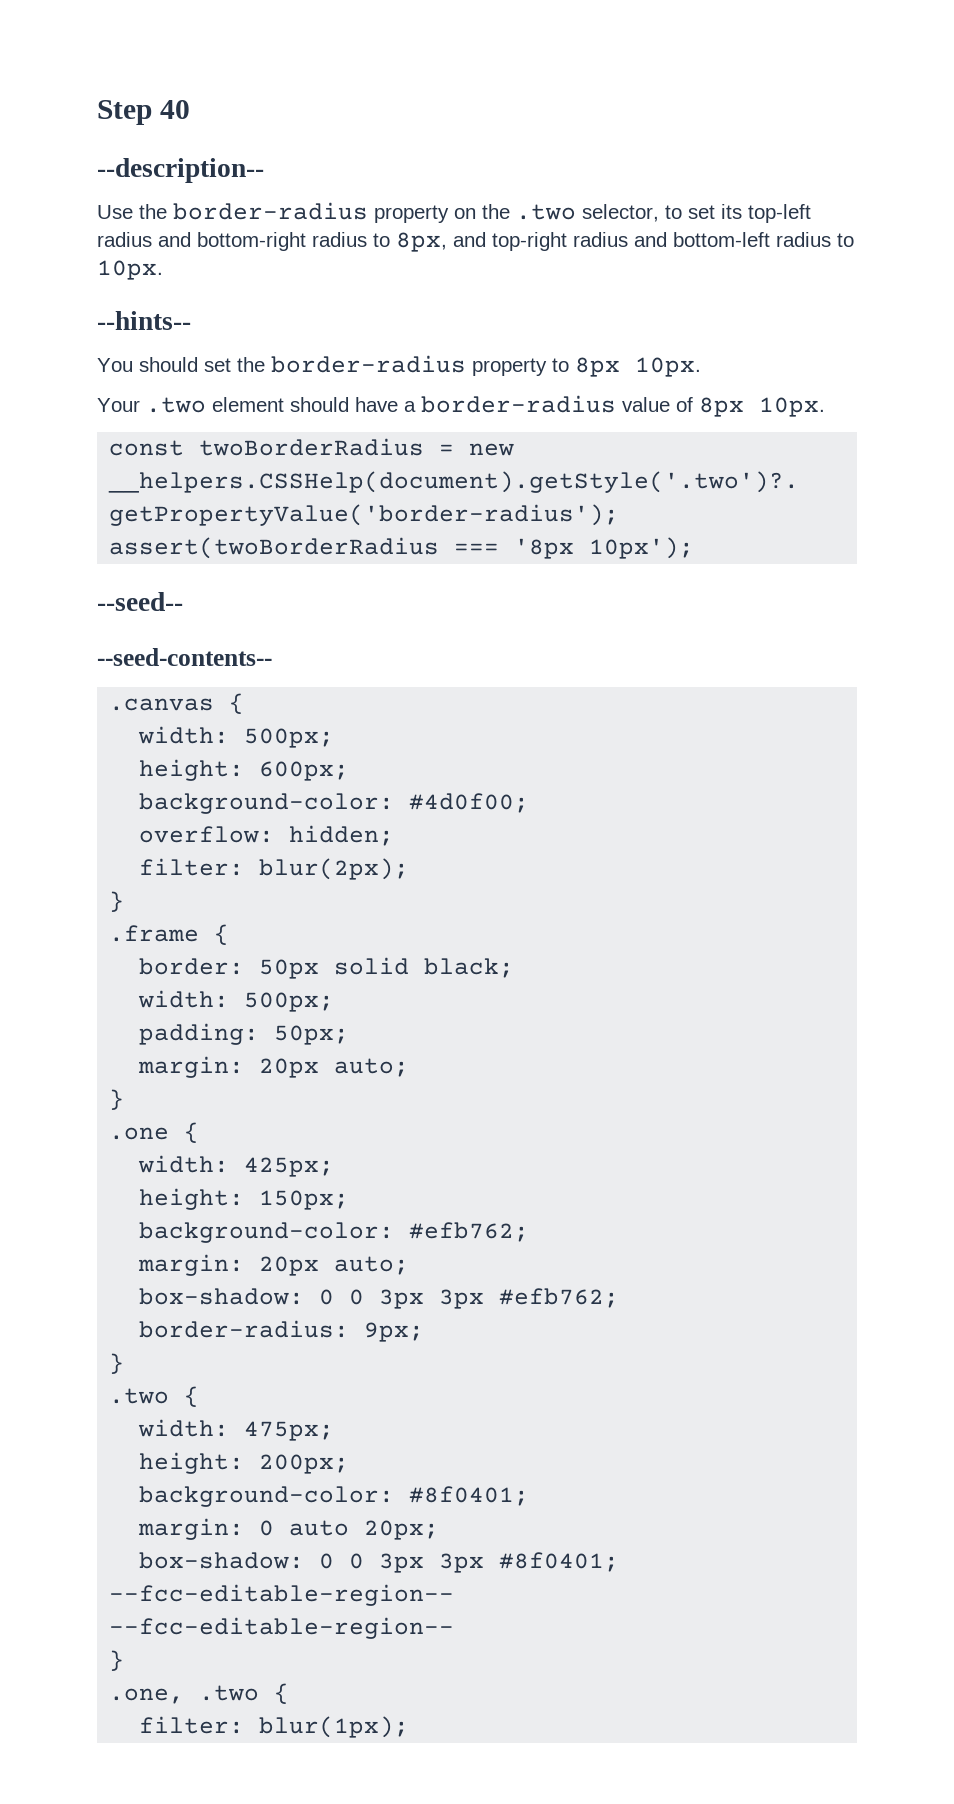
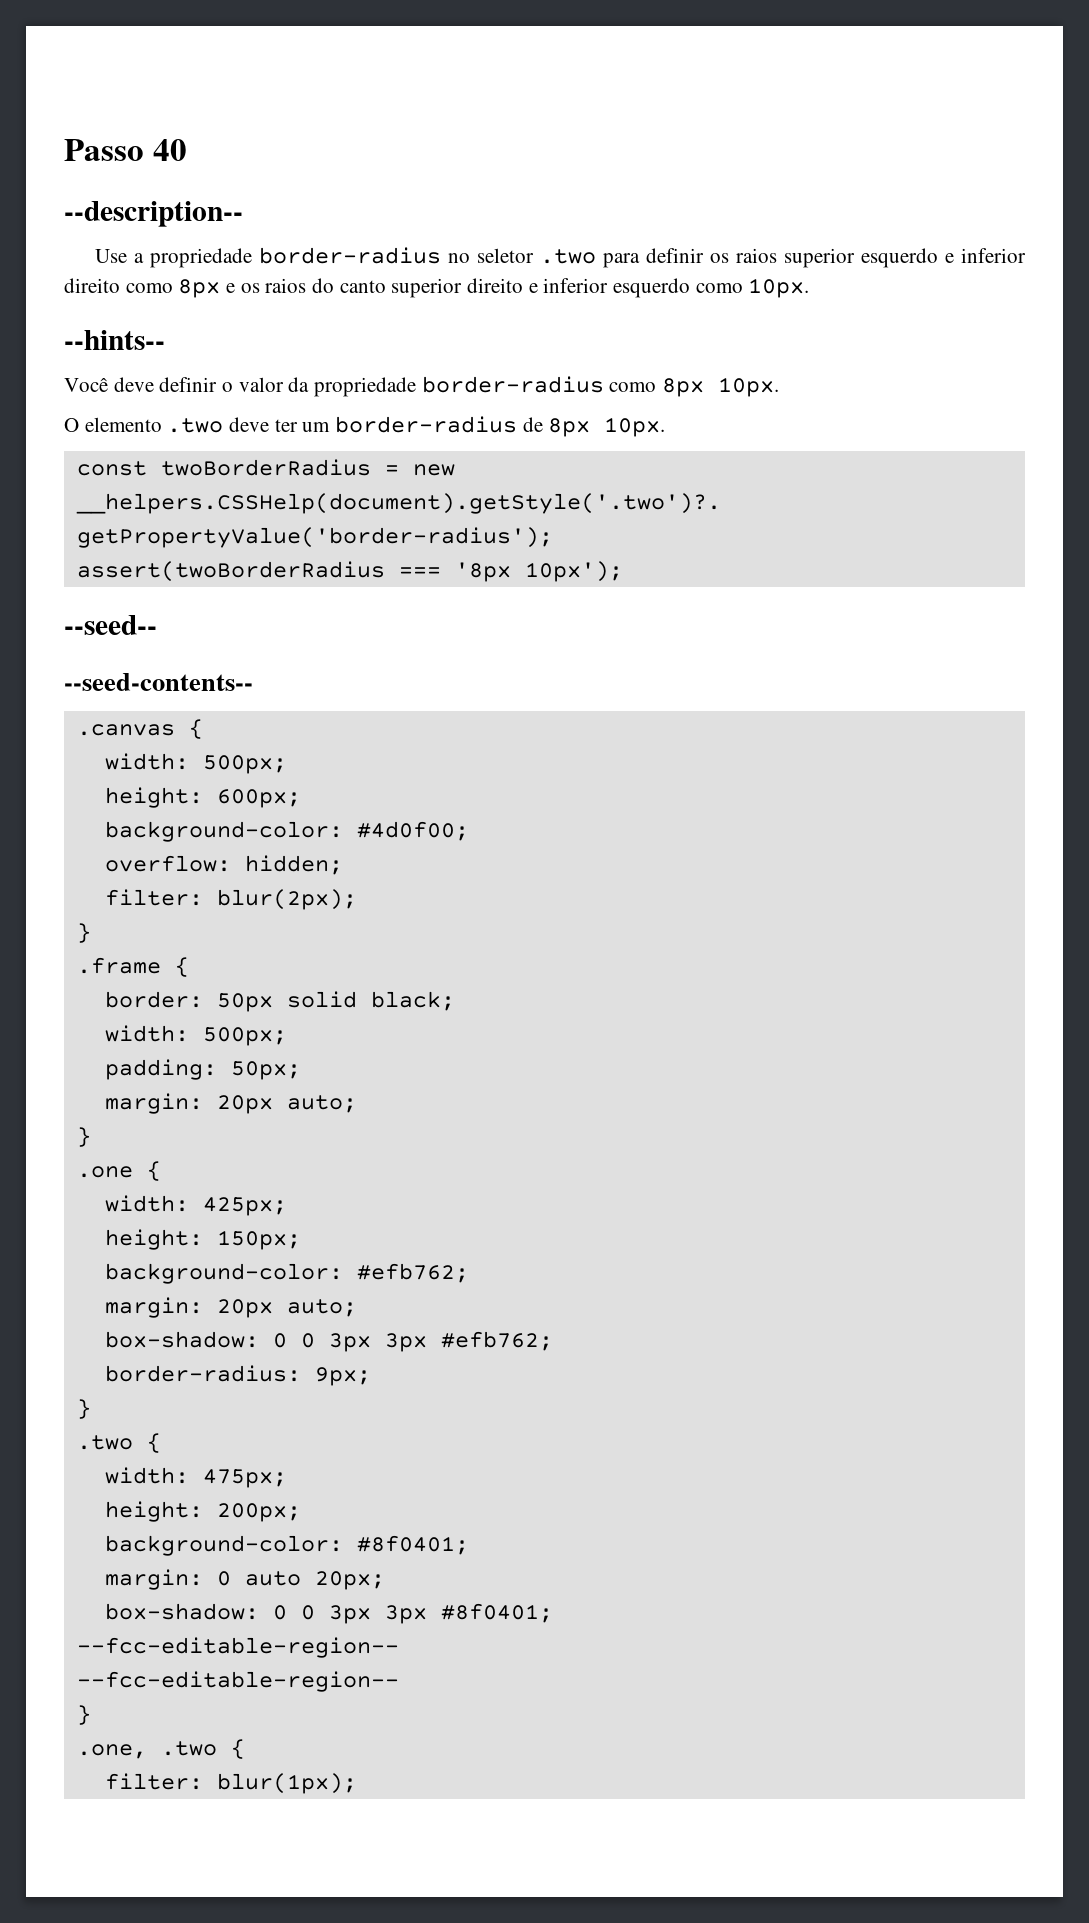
- Step 40
+ Passo 40
- Use the border-radius property on the .two selector, to set its top-left radius and bottom-right radius to 8px, and top-right radius and bottom-left radius to 10px.
+ Use a propriedade border-radius no seletor .two para definir os raios superior esquerdo e inferior direito como 8px e os raios do canto superior direito e inferior esquerdo como 10px.
  --hints--
- You should set the border-radius property to 8px 10px.
- Your .two element should have a border-radius value of 8px 10px.
+ Você deve definir o valor da propriedade border-radius como 8px 10px.
+ O elemento .two deve ter um border-radius de 8px 10px.

